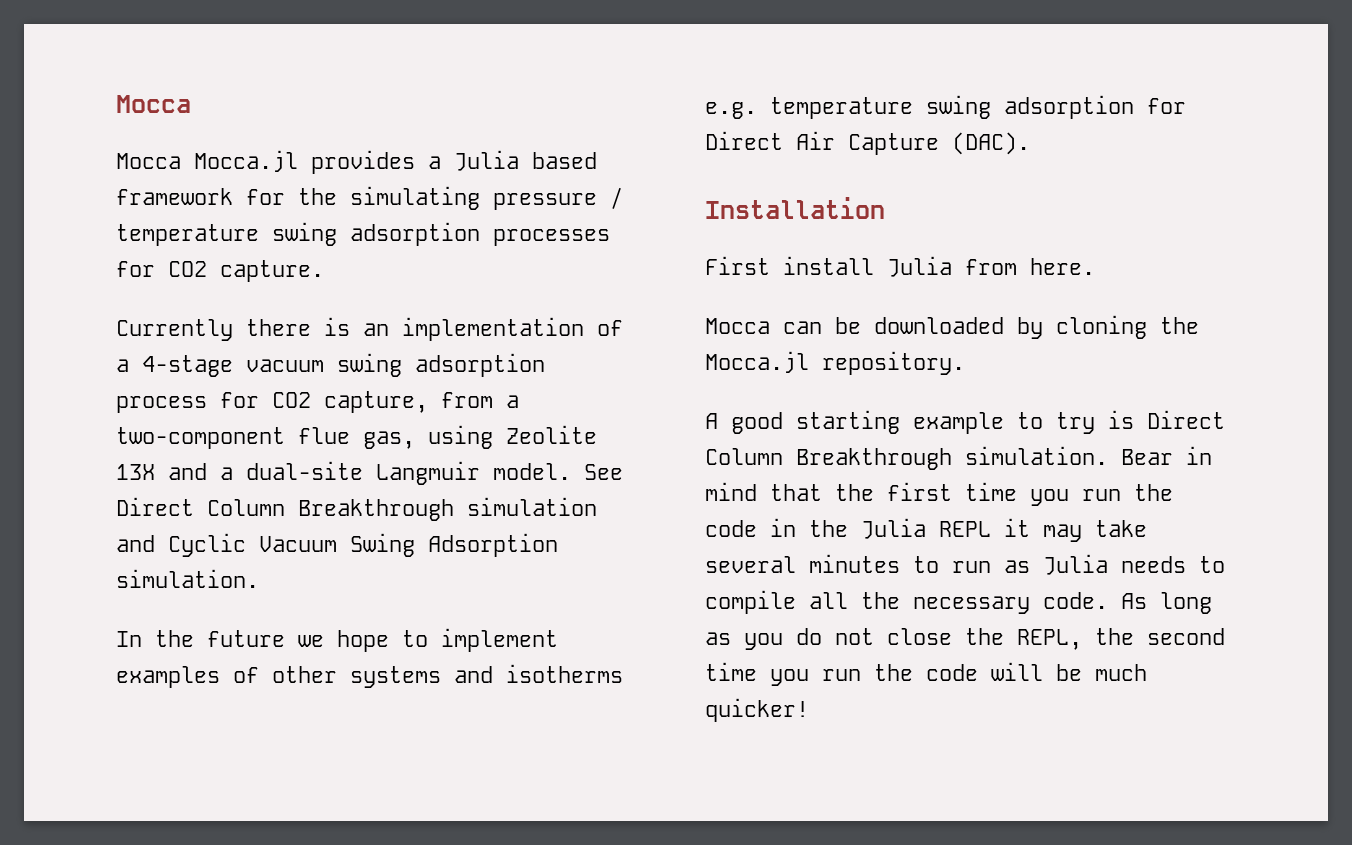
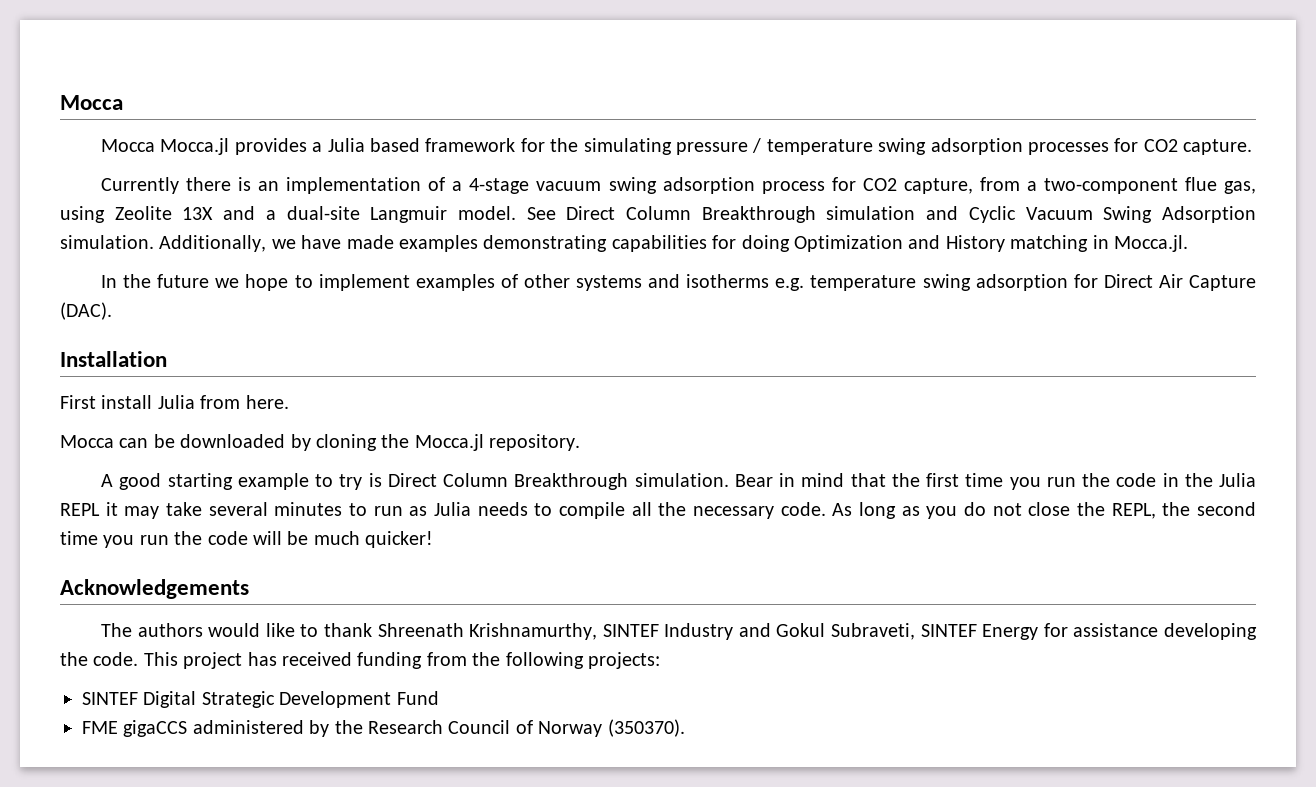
+ Additionally, we have made examples demonstrating capabilities for doing Optimization and History matching in Mocca.jl.
+ Acknowledgements
+ The authors would like to thank Shreenath Krishnamurthy, SINTEF Industry and Gokul Subraveti, SINTEF Energy for assistance developing the code. This project has received funding from the following projects:
+ SINTEF Digital Strategic Development Fund
+ FME gigaCCS administered by the Research Council of Norway (350370).

